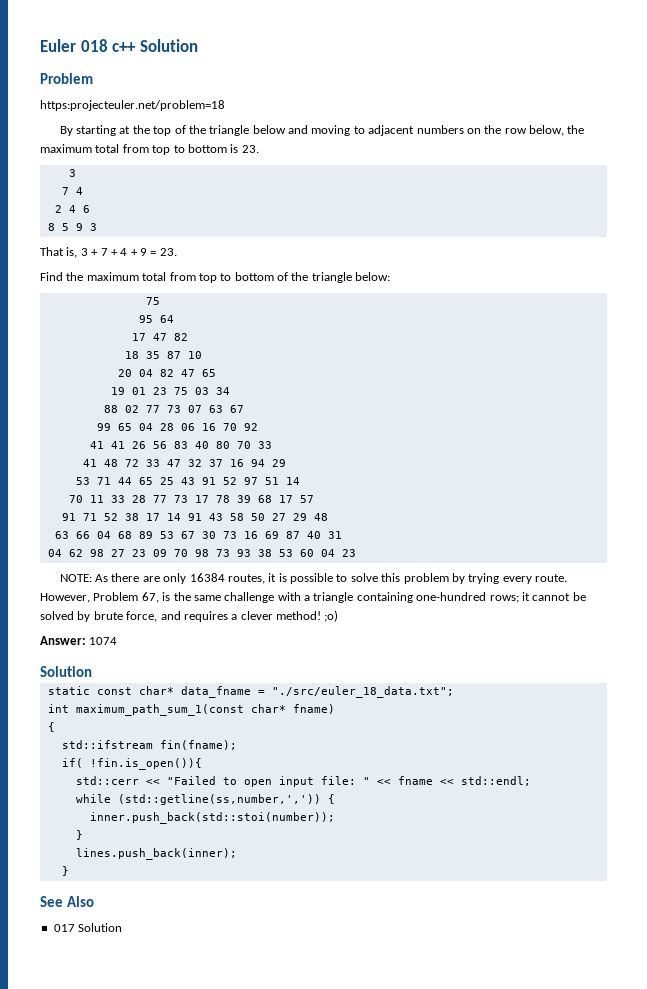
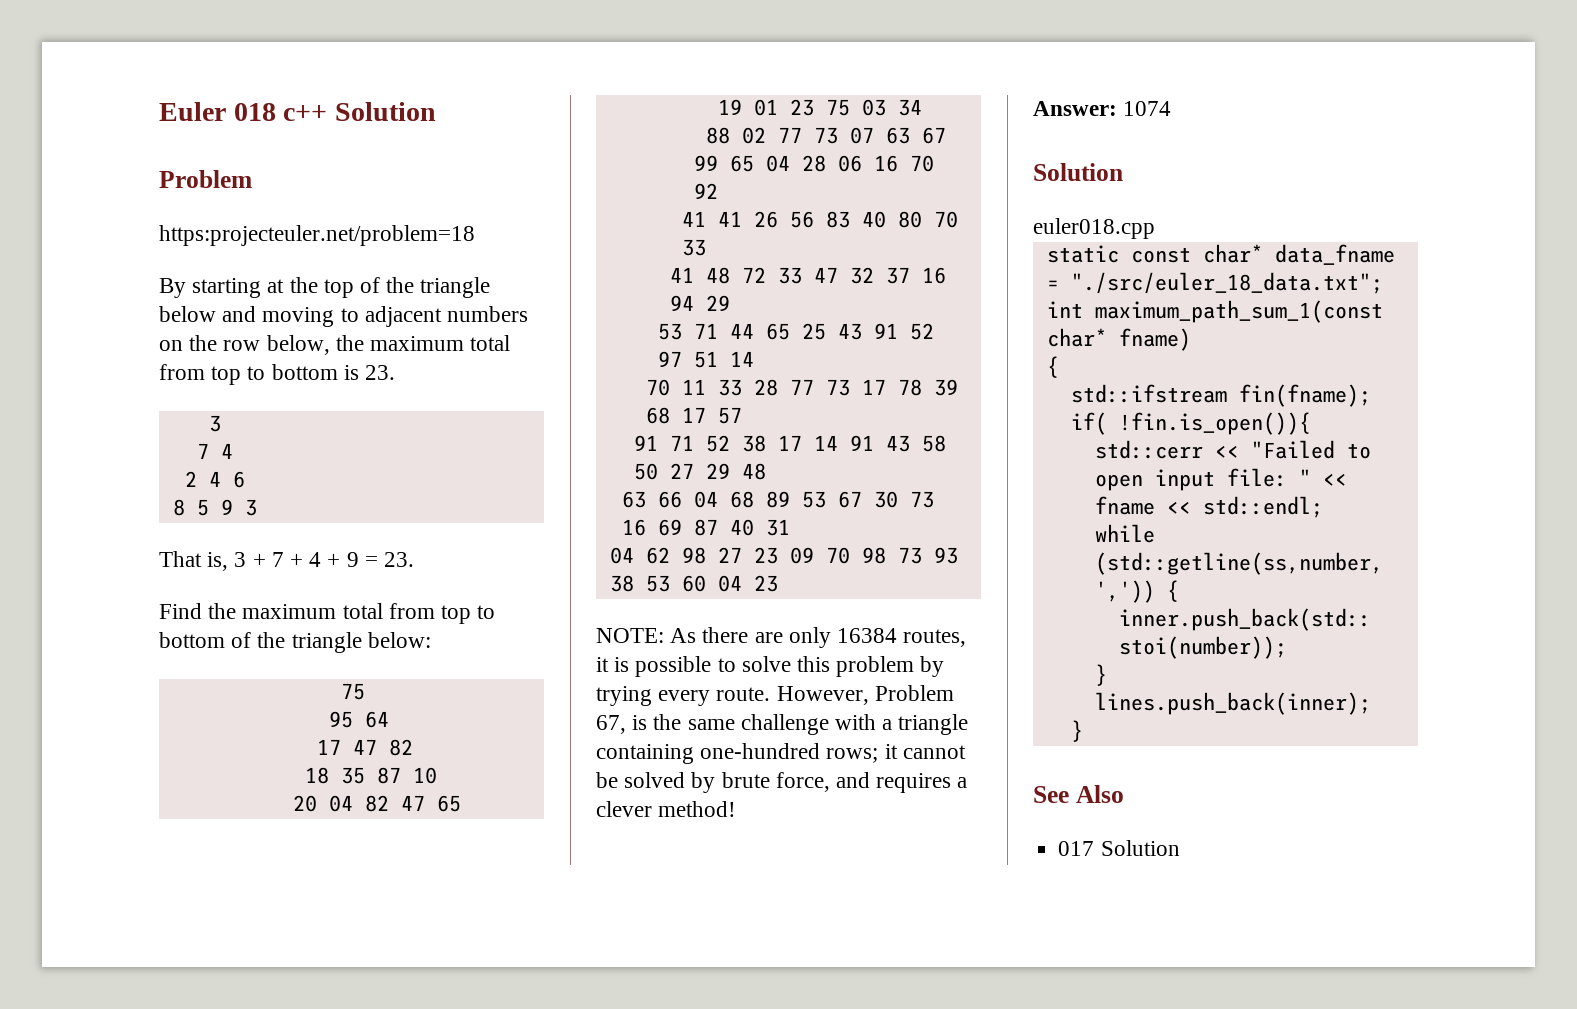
- However, Problem 67, is the same challenge with a triangle containing one-hundred rows; it cannot be solved by brute force, and requires a clever method! ;o)
+ However, Problem 67, is the same challenge with a triangle containing one-hundred rows; it cannot be solved by brute force, and requires a clever method!
+ euler018.cpp

